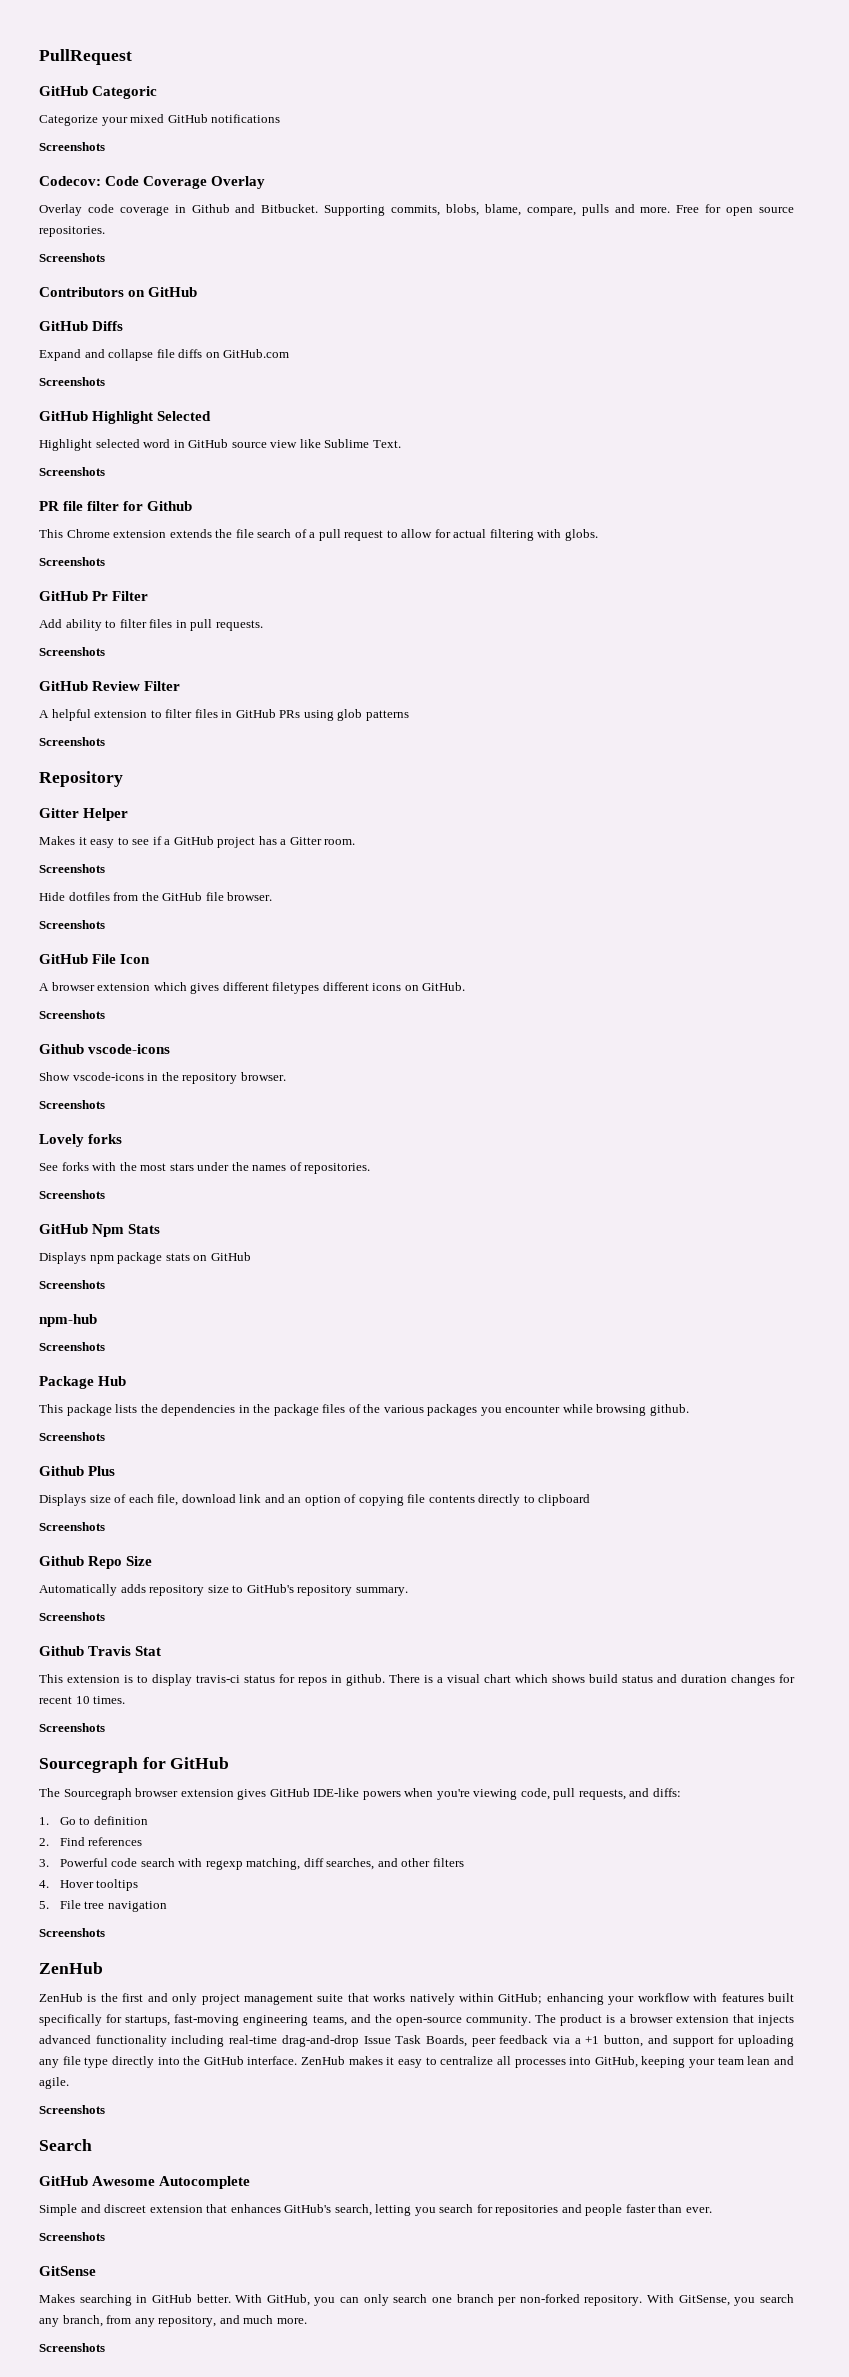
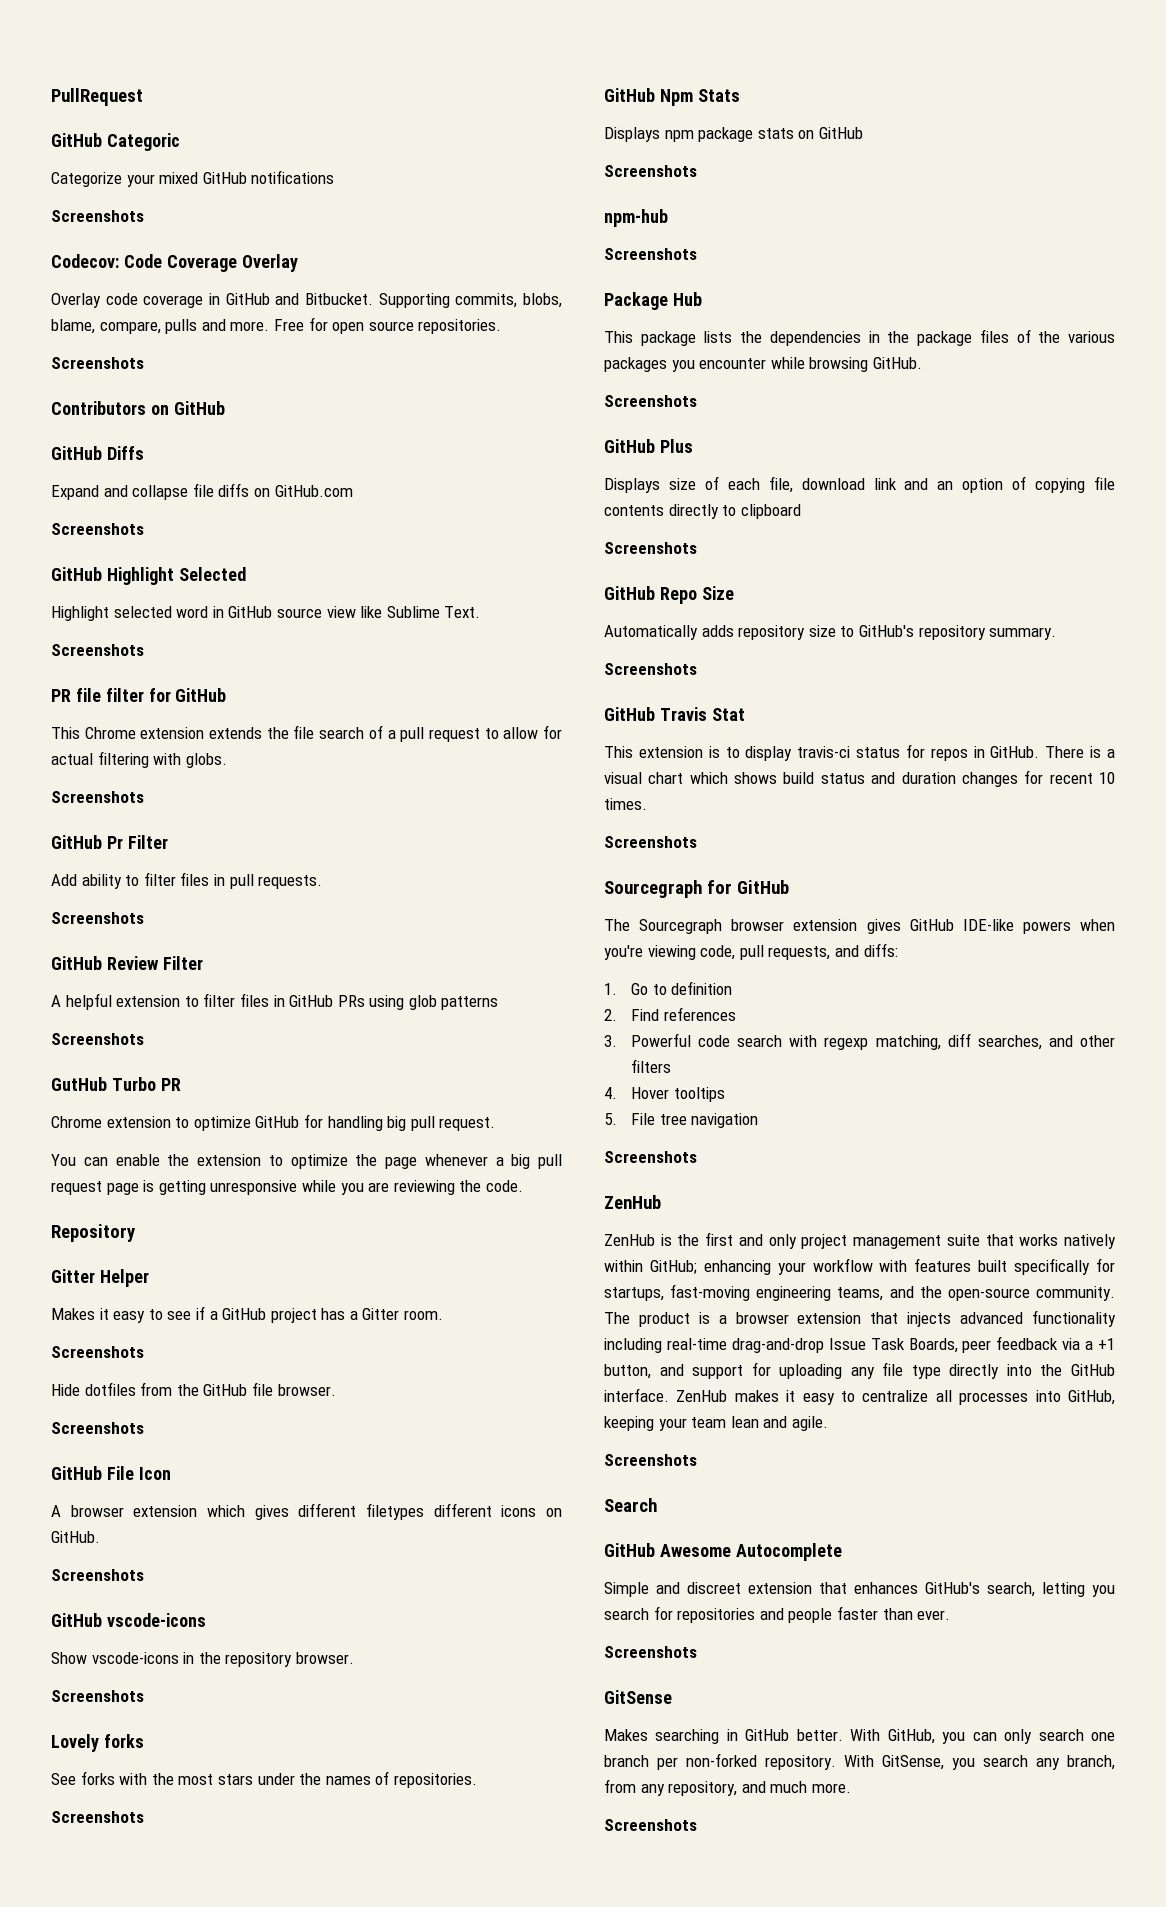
- Overlay code coverage in Github and Bitbucket.
+ Overlay code coverage in GitHub and Bitbucket.
- PR file filter for Github
+ PR file filter for GitHub
+ GutHub Turbo PR
+ Chrome extension to optimize GitHub for handling big pull request.
+ You can enable the extension to optimize the page whenever a big pull request page is getting unresponsive while you are reviewing the code.
- Github vscode-icons
+ GitHub vscode-icons
- This package lists the dependencies in the package files of the various packages you encounter while browsing github.
+ This package lists the dependencies in the package files of the various packages you encounter while browsing GitHub.
  Screenshots
- Github Plus
+ GitHub Plus
- Github Repo Size
+ GitHub Repo Size
- Github Travis Stat
+ GitHub Travis Stat
- This extension is to display travis-ci status for repos in github.
+ This extension is to display travis-ci status for repos in GitHub.

